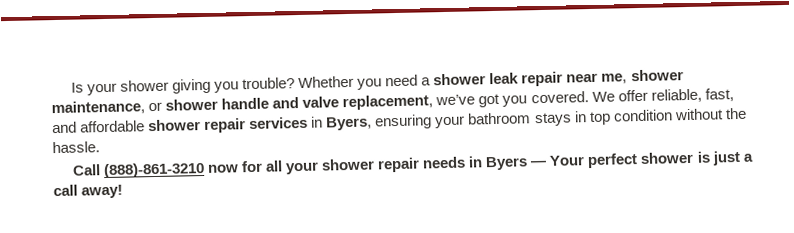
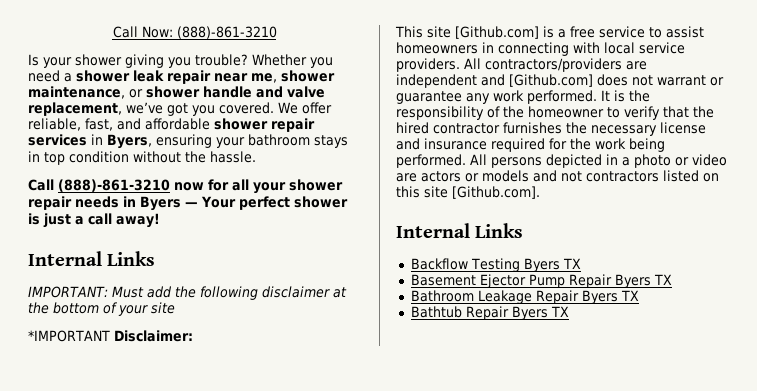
+ Call Now: (888)-861-3210
  Call (888)-861-3210 now for all your shower repair needs in Byers — Your perfect shower is just a call away!
+ Internal Links
+ IMPORTANT: Must add the following disclaimer at the bottom of your site
+ *IMPORTANT Disclaimer:
+ This site [Github.com] is a free service to assist homeowners in connecting with local service providers. All contractors/providers are independent and [Github.com] does not warrant or guarantee any work performed. It is the responsibility of the homeowner to verify that the hired contractor furnishes the necessary license and insurance required for the work being performed. All persons depicted in a photo or video are actors or models and not contractors listed on this site [Github.com].
+ Internal Links
+ Backflow Testing Byers TX
+ Basement Ejector Pump Repair Byers TX
+ Bathroom Leakage Repair Byers TX
+ Bathtub Repair Byers TX

